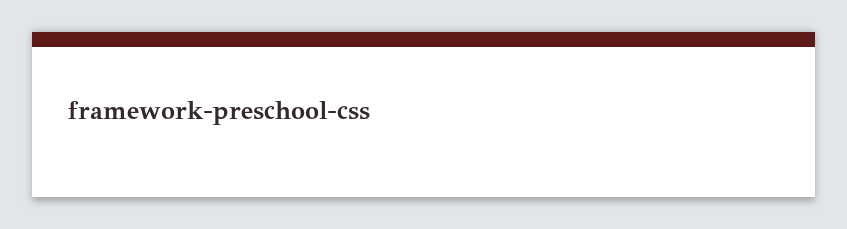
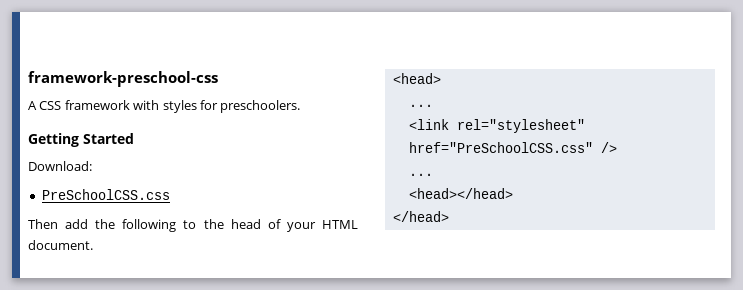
+ A CSS framework with styles for preschoolers.
+ Getting Started
+ Download:
+ PreSchoolCSS.css
+ Then add the following to the head of your HTML document.
+ <head>
+ ...
+ <link rel="stylesheet" href="PreSchoolCSS.css" />
+ ...
+ <head></head>
+ </head>

